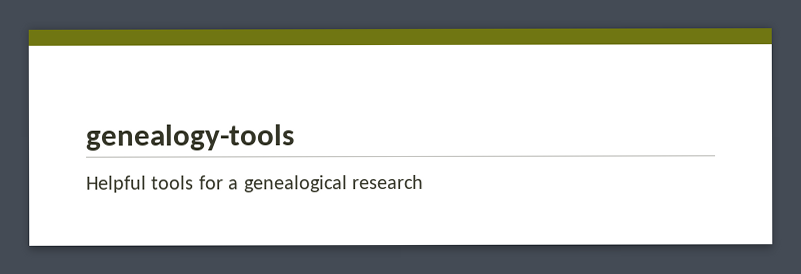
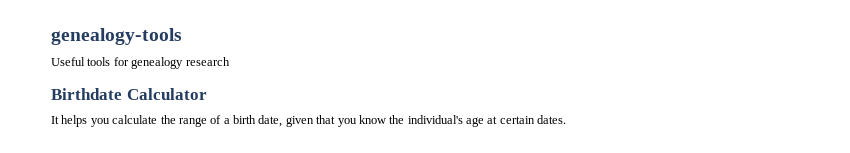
- Helpful tools for a genealogical research
+ Useful tools for genealogy research
+ Birthdate Calculator
+ It helps you calculate the range of a birth date, given that you know the individual's age at certain dates.

